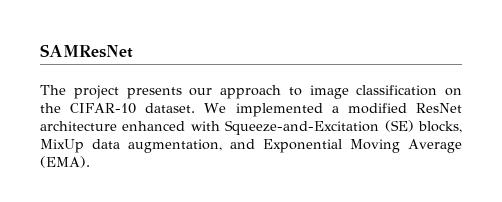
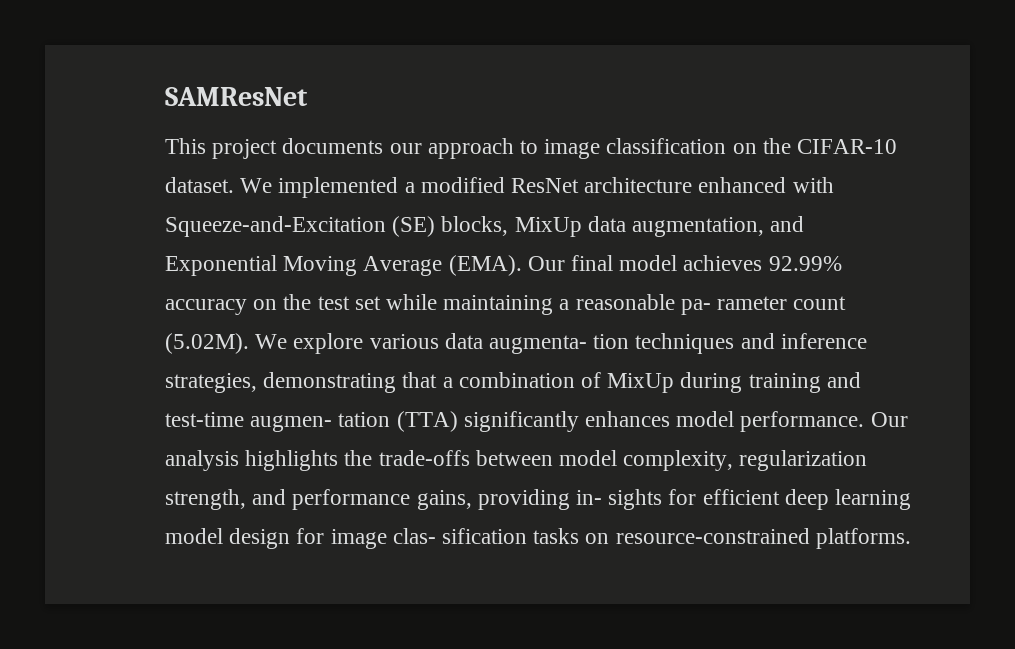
- The project presents our approach to image classification on the CIFAR-10 dataset.
+ This project documents our approach to image classification on the CIFAR-10 dataset.
+ Our final model achieves 92.99% accuracy on the test set while maintaining a reasonable pa- rameter count (5.02M). We explore various data augmenta- tion techniques and inference strategies, demonstrating that a combination of MixUp during training and test-time augmen- tation (TTA) significantly enhances model performance. Our analysis highlights the trade-offs between model complexity, regularization strength, and performance gains, providing in- sights for efficient deep learning model design for image clas- sification tasks on resource-constrained platforms.

